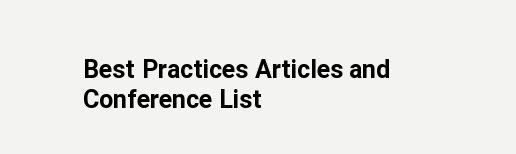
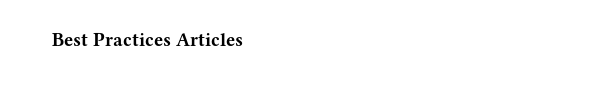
- Best Practices Articles and Conference List
+ Best Practices Articles

